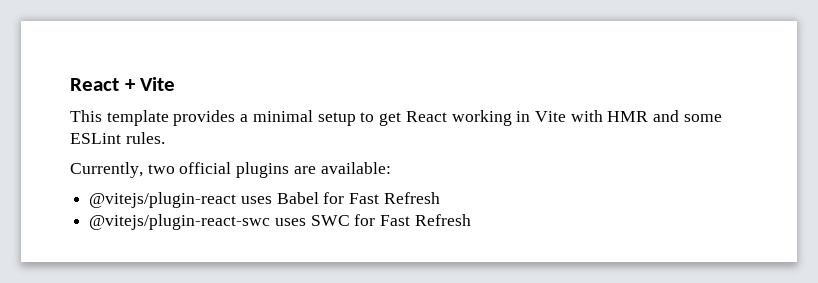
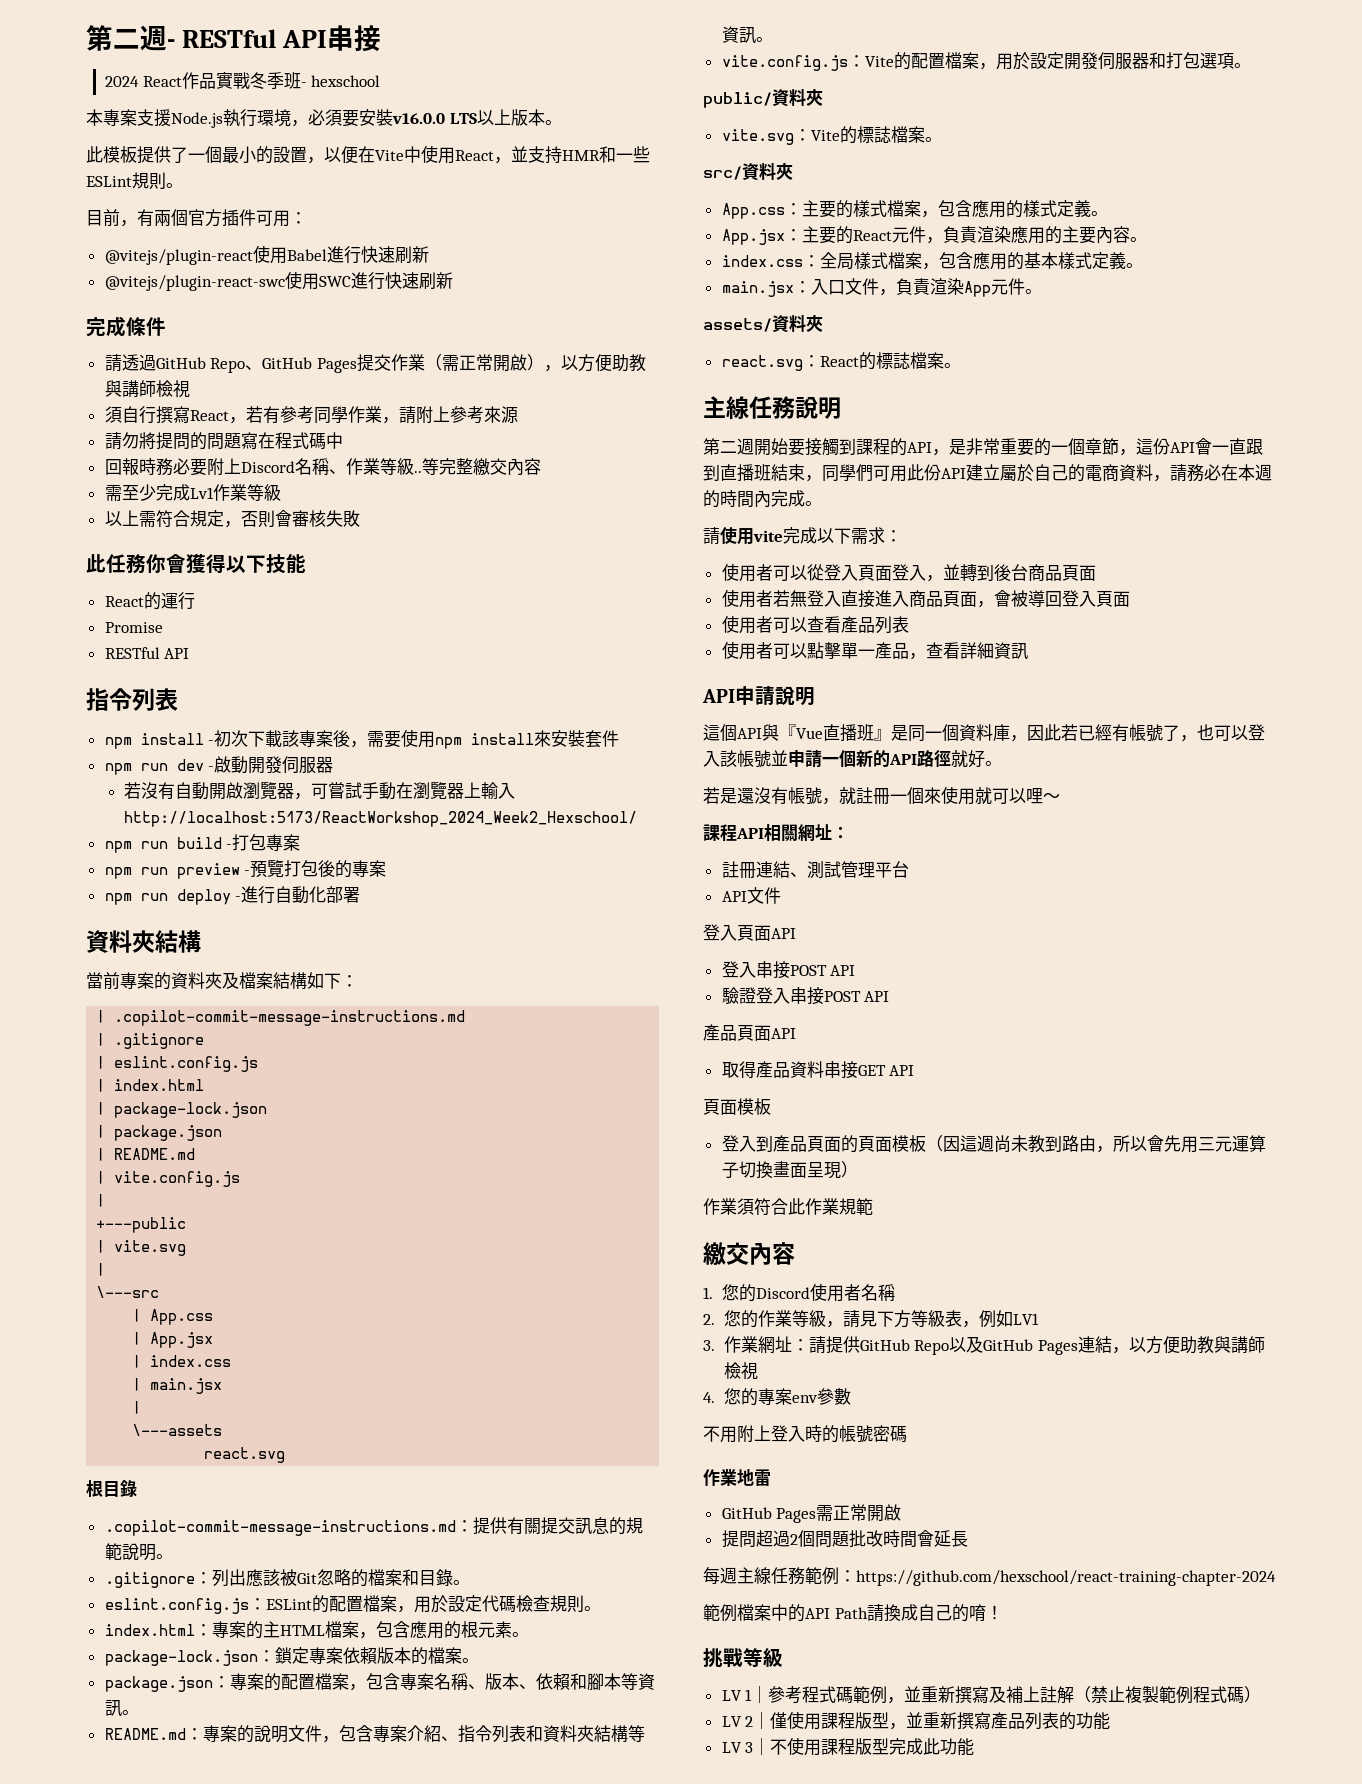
- React + Vite
- This template provides a minimal setup to get React working in Vite with HMR and some ESLint rules.
- Currently, two official plugins are available:
- @vitejs/plugin-react uses Babel for Fast Refresh
- @vitejs/plugin-react-swc uses SWC for Fast Refresh
+ 第二週- RESTful API串接
+ 2024 React作品實戰冬季班- hexschool
+ 本專案支援Node.js執行環境，必須要安裝v16.0.0 LTS以上版本。
+ 此模板提供了一個最小的設置，以便在Vite中使用React，並支持HMR和一些ESLint規則。
+ 目前，有兩個官方插件可用：
+ @vitejs/plugin-react使用Babel進行快速刷新
+ @vitejs/plugin-react-swc使用SWC進行快速刷新
+ 完成條件
+ 請透過GitHub Repo、GitHub Pages提交作業（需正常開啟），以方便助教與講師檢視
+ 須自行撰寫React，若有參考同學作業，請附上參考來源
+ 請勿將提問的問題寫在程式碼中
+ 回報時務必要附上Discord名稱、作業等級..等完整繳交內容
+ 需至少完成Lv1作業等級
+ 以上需符合規定，否則會審核失敗
+ 此任務你會獲得以下技能
+ React的運行
+ Promise
+ RESTful API
+ 指令列表
+ npm install -初次下載該專案後，需要使用npm install來安裝套件
+ npm run dev -啟動開發伺服器
+ 若沒有自動開啟瀏覽器，可嘗試手動在瀏覽器上輸入http://localhost:5173/ReactWorkshop_2024_Week2_Hexschool/
+ npm run build -打包專案
+ npm run preview -預覽打包後的專案
+ npm run deploy -進行自動化部署
+ 資料夾結構
+ 當前專案的資料夾及檔案結構如下：
+ | .copilot-commit-message-instructions.md
+ | .gitignore
+ | eslint.config.js
+ | index.html
+ | package-lock.json
+ | package.json
+ | README.md
+ | vite.config.js
+ |
+ +---public
+ | vite.svg
+ |
+ \---src
+ | App.css
+ | App.jsx
+ | index.css
+ | main.jsx
+ |
+ \---assets
+ react.svg
+ 根目錄
+ .copilot-commit-message-instructions.md：提供有關提交訊息的規範說明。
+ .gitignore：列出應該被Git忽略的檔案和目錄。
+ eslint.config.js：ESLint的配置檔案，用於設定代碼檢查規則。
+ index.html：專案的主HTML檔案，包含應用的根元素。
+ package-lock.json：鎖定專案依賴版本的檔案。
+ package.json：專案的配置檔案，包含專案名稱、版本、依賴和腳本等資訊。
+ README.md：專案的說明文件，包含專案介紹、指令列表和資料夾結構等資訊。
+ vite.config.js：Vite的配置檔案，用於設定開發伺服器和打包選項。
+ public/資料夾
+ vite.svg：Vite的標誌檔案。
+ src/資料夾
+ App.css：主要的樣式檔案，包含應用的樣式定義。
+ App.jsx：主要的React元件，負責渲染應用的主要內容。
+ index.css：全局樣式檔案，包含應用的基本樣式定義。
+ main.jsx：入口文件，負責渲染App元件。
+ assets/資料夾
+ react.svg：React的標誌檔案。
+ 主線任務說明
+ 第二週開始要接觸到課程的API，是非常重要的一個章節，這份API會一直跟到直播班結束，同學們可用此份API建立屬於自己的電商資料，請務必在本週的時間內完成。
+ 請使用vite完成以下需求：
+ 使用者可以從登入頁面登入，並轉到後台商品頁面
+ 使用者若無登入直接進入商品頁面，會被導回登入頁面
+ 使用者可以查看產品列表
+ 使用者可以點擊單一產品，查看詳細資訊
+ API申請說明
+ 這個API與『Vue直播班』是同一個資料庫，因此若已經有帳號了，也可以登入該帳號並申請一個新的API路徑就好。
+ 若是還沒有帳號，就註冊一個來使用就可以哩～
+ 課程API相關網址：
+ 註冊連結、測試管理平台
+ API文件
+ 登入頁面API
+ 登入串接POST API
+ 驗證登入串接POST API
+ 產品頁面API
+ 取得產品資料串接GET API
+ 頁面模板
+ 登入到產品頁面的頁面模板（因這週尚未教到路由，所以會先用三元運算子切換畫面呈現）
+ 作業須符合此作業規範
+ 繳交內容
+ 1.您的Discord使用者名稱
+ 2.您的作業等級，請見下方等級表，例如LV1
+ 3.作業網址：請提供GitHub Repo以及GitHub Pages連結，以方便助教與講師檢視
+ 4.您的專案env參數
+ 不用附上登入時的帳號密碼
+ 作業地雷
+ GitHub Pages需正常開啟
+ 提問超過2個問題批改時間會延長
+ 每週主線任務範例：https://github.com/hexschool/react-training-chapter-2024
+ 範例檔案中的API Path請換成自己的唷！
+ 挑戰等級
+ LV 1｜參考程式碼範例，並重新撰寫及補上註解（禁止複製範例程式碼）
+ LV 2｜僅使用課程版型，並重新撰寫產品列表的功能
+ LV 3｜不使用課程版型完成此功能

